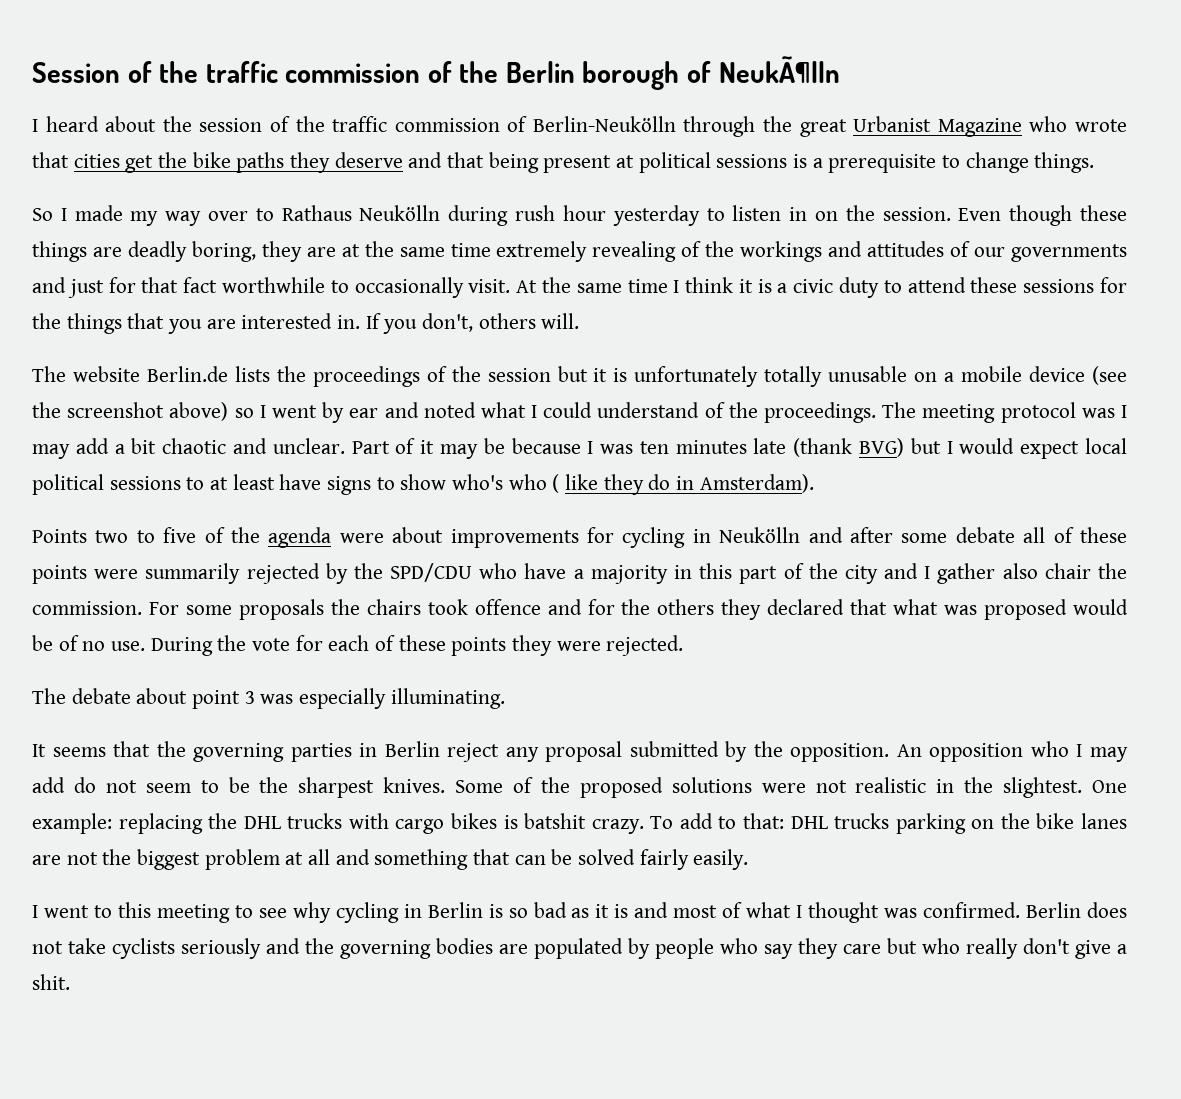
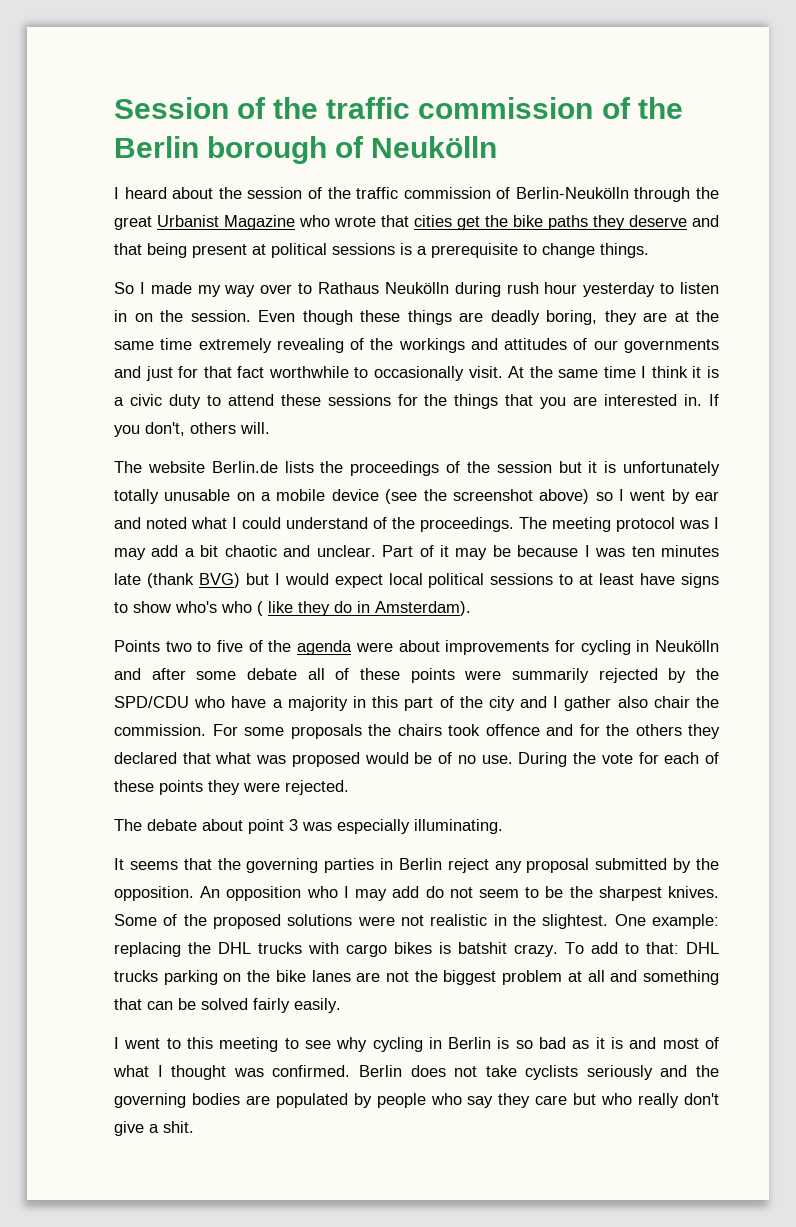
- Session of the traffic commission of the Berlin borough of NeukÃ¶lln
+ Session of the traffic commission of the Berlin borough of Neukölln

